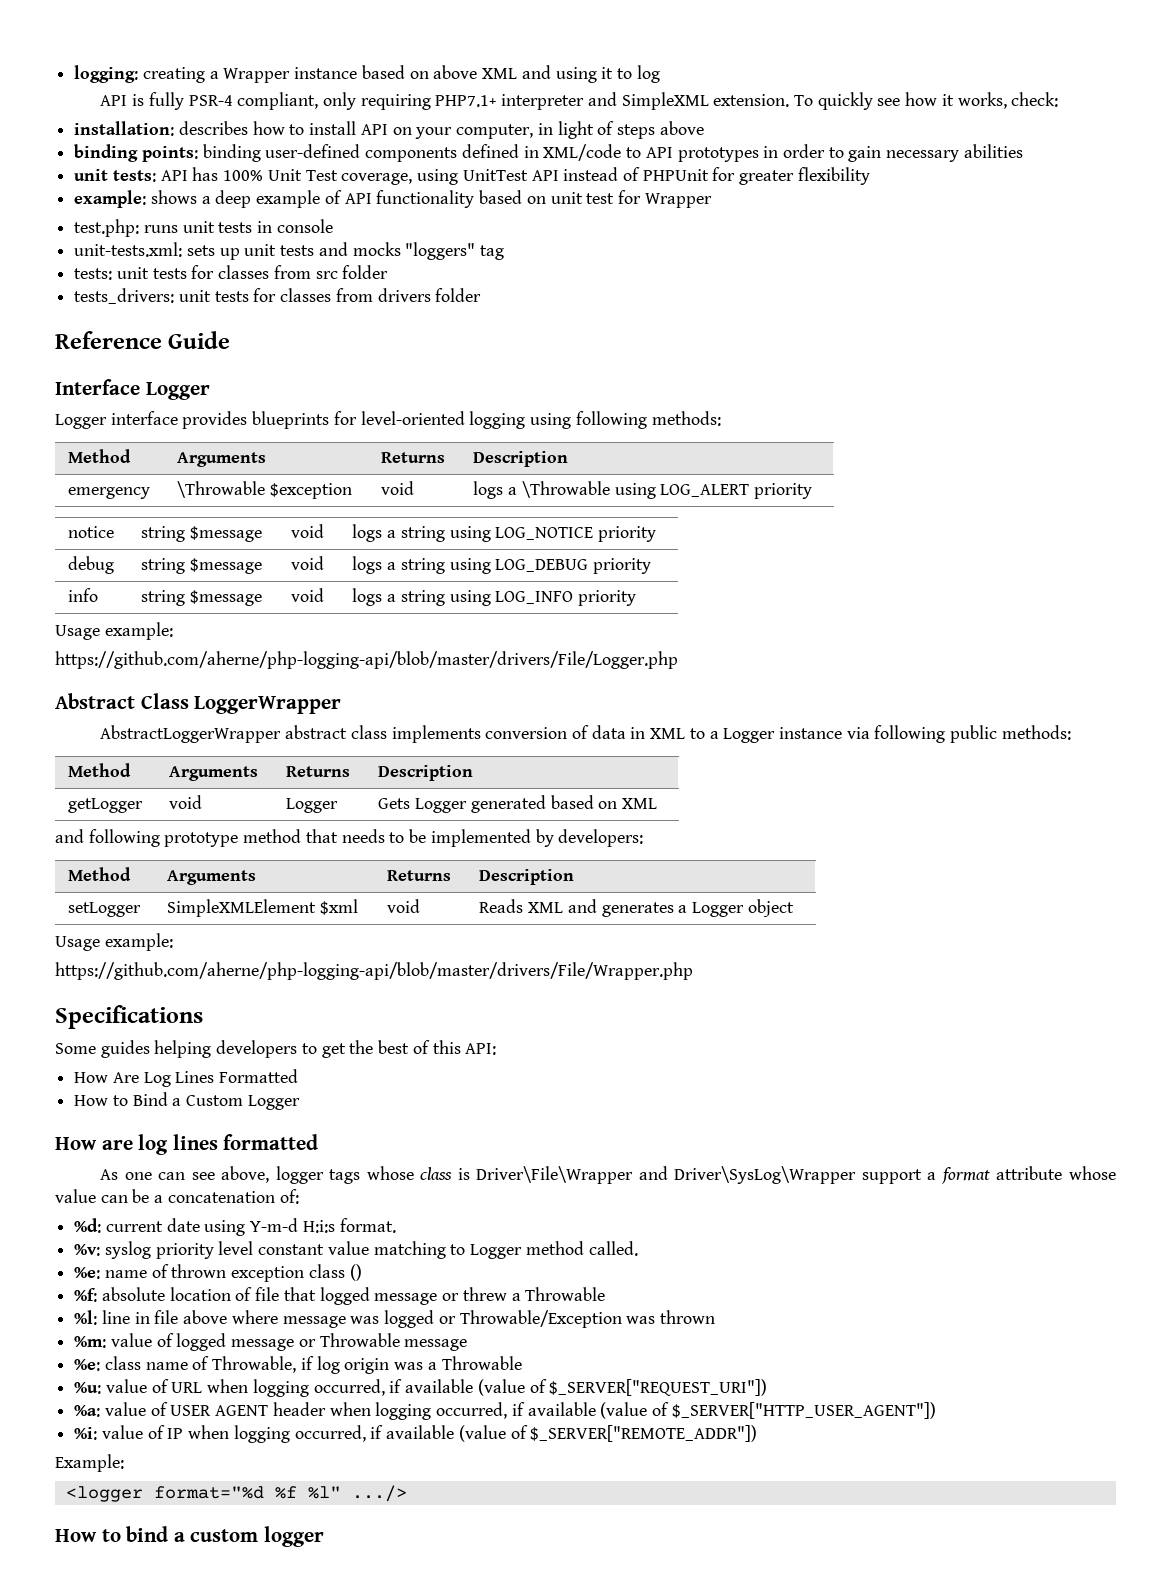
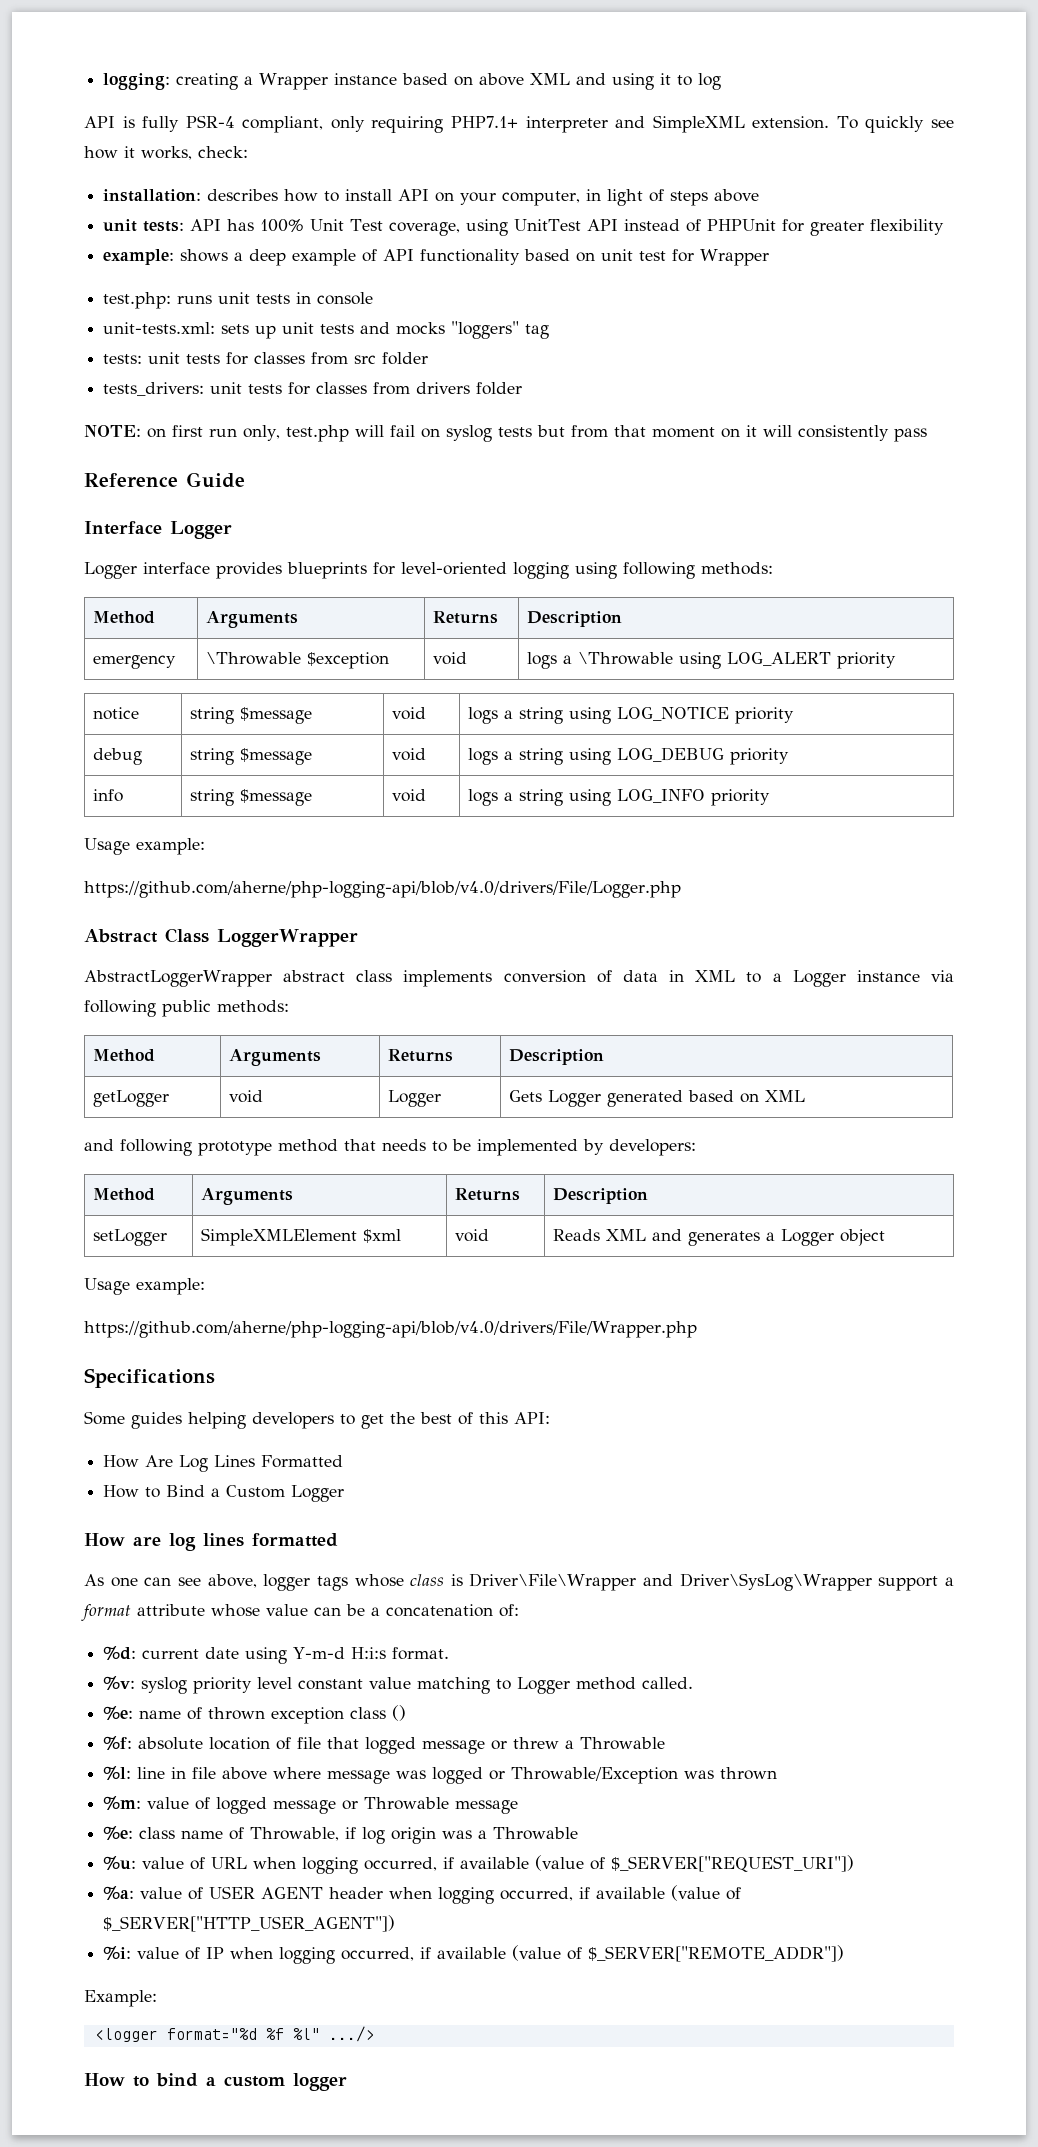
- binding points: binding user-defined components defined in XML/code to API prototypes in order to gain necessary abilities
+ NOTE: on first run only, test.php will fail on syslog tests but from that moment on it will consistently pass
- https://github.com/aherne/php-logging-api/blob/master/drivers/File/Logger.php
+ https://github.com/aherne/php-logging-api/blob/v4.0/drivers/File/Logger.php
- https://github.com/aherne/php-logging-api/blob/master/drivers/File/Wrapper.php
+ https://github.com/aherne/php-logging-api/blob/v4.0/drivers/File/Wrapper.php

